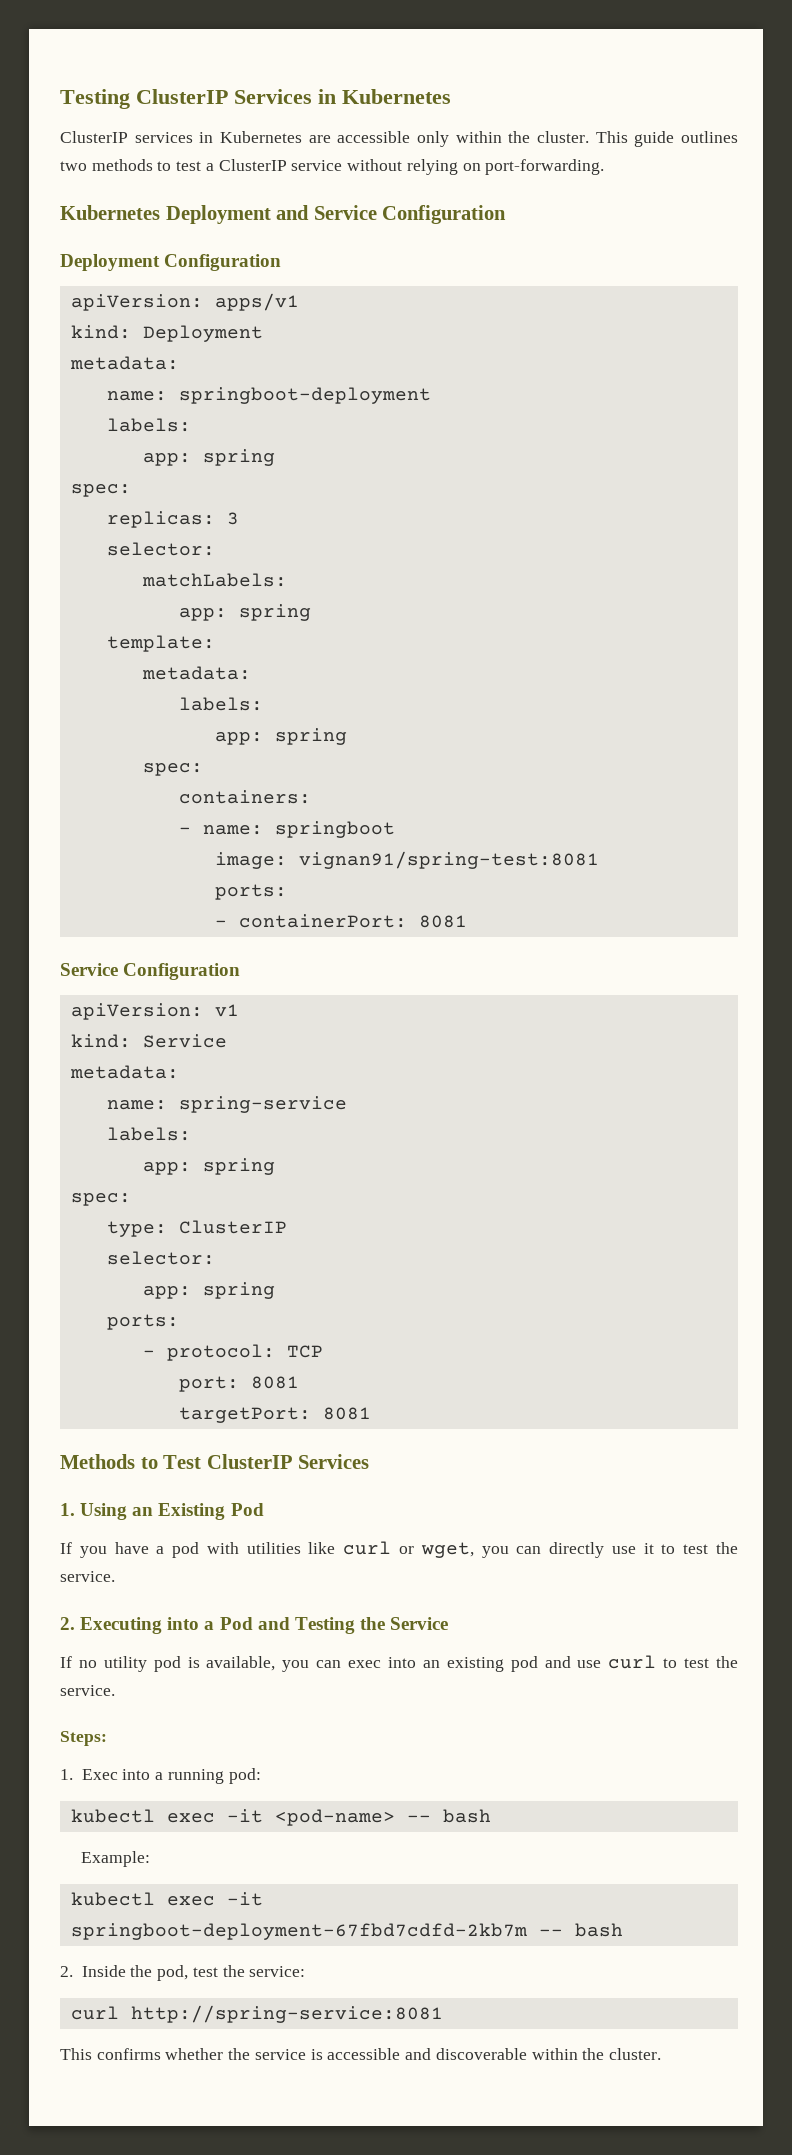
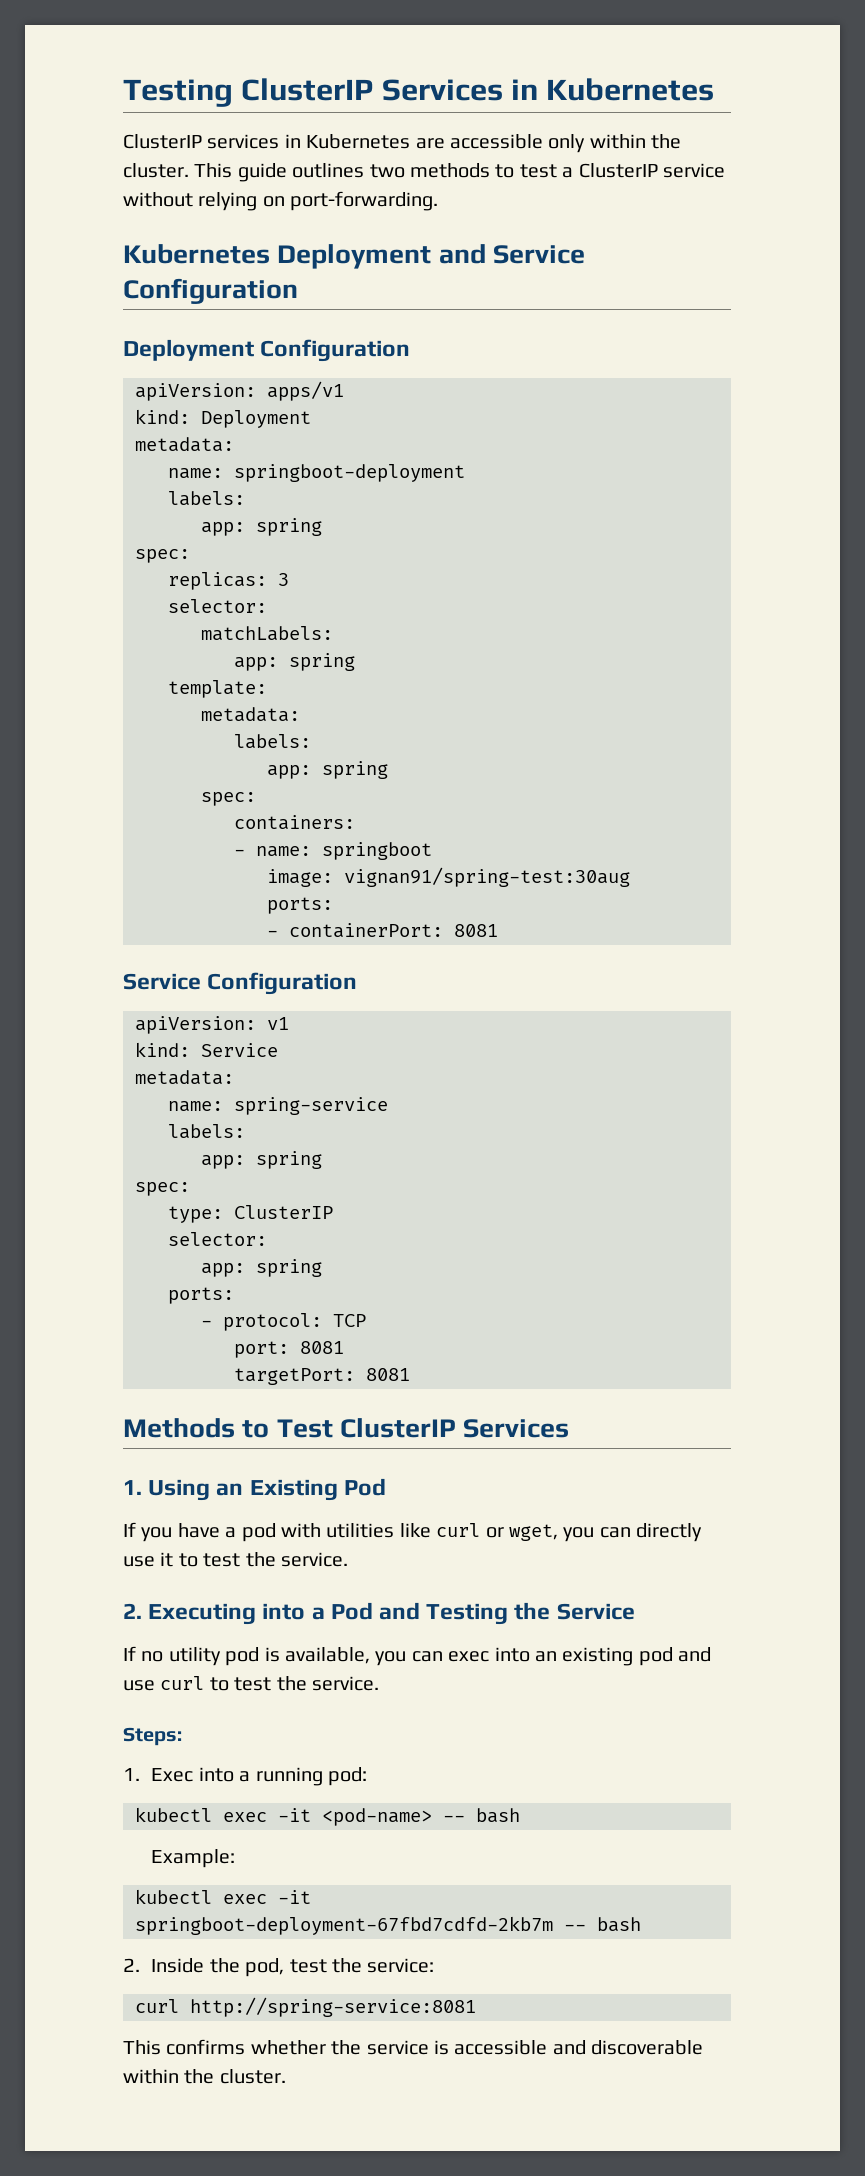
- image: vignan91/spring-test:8081
+ image: vignan91/spring-test:30aug

